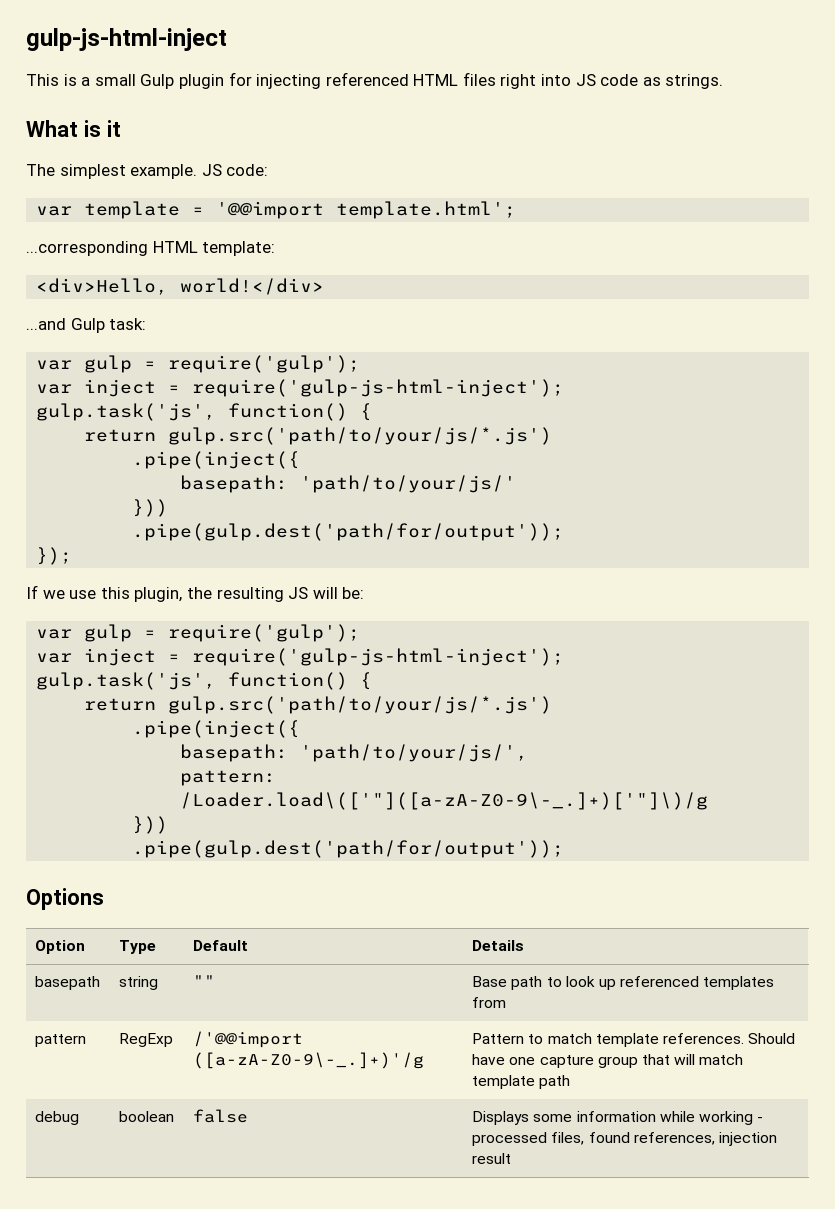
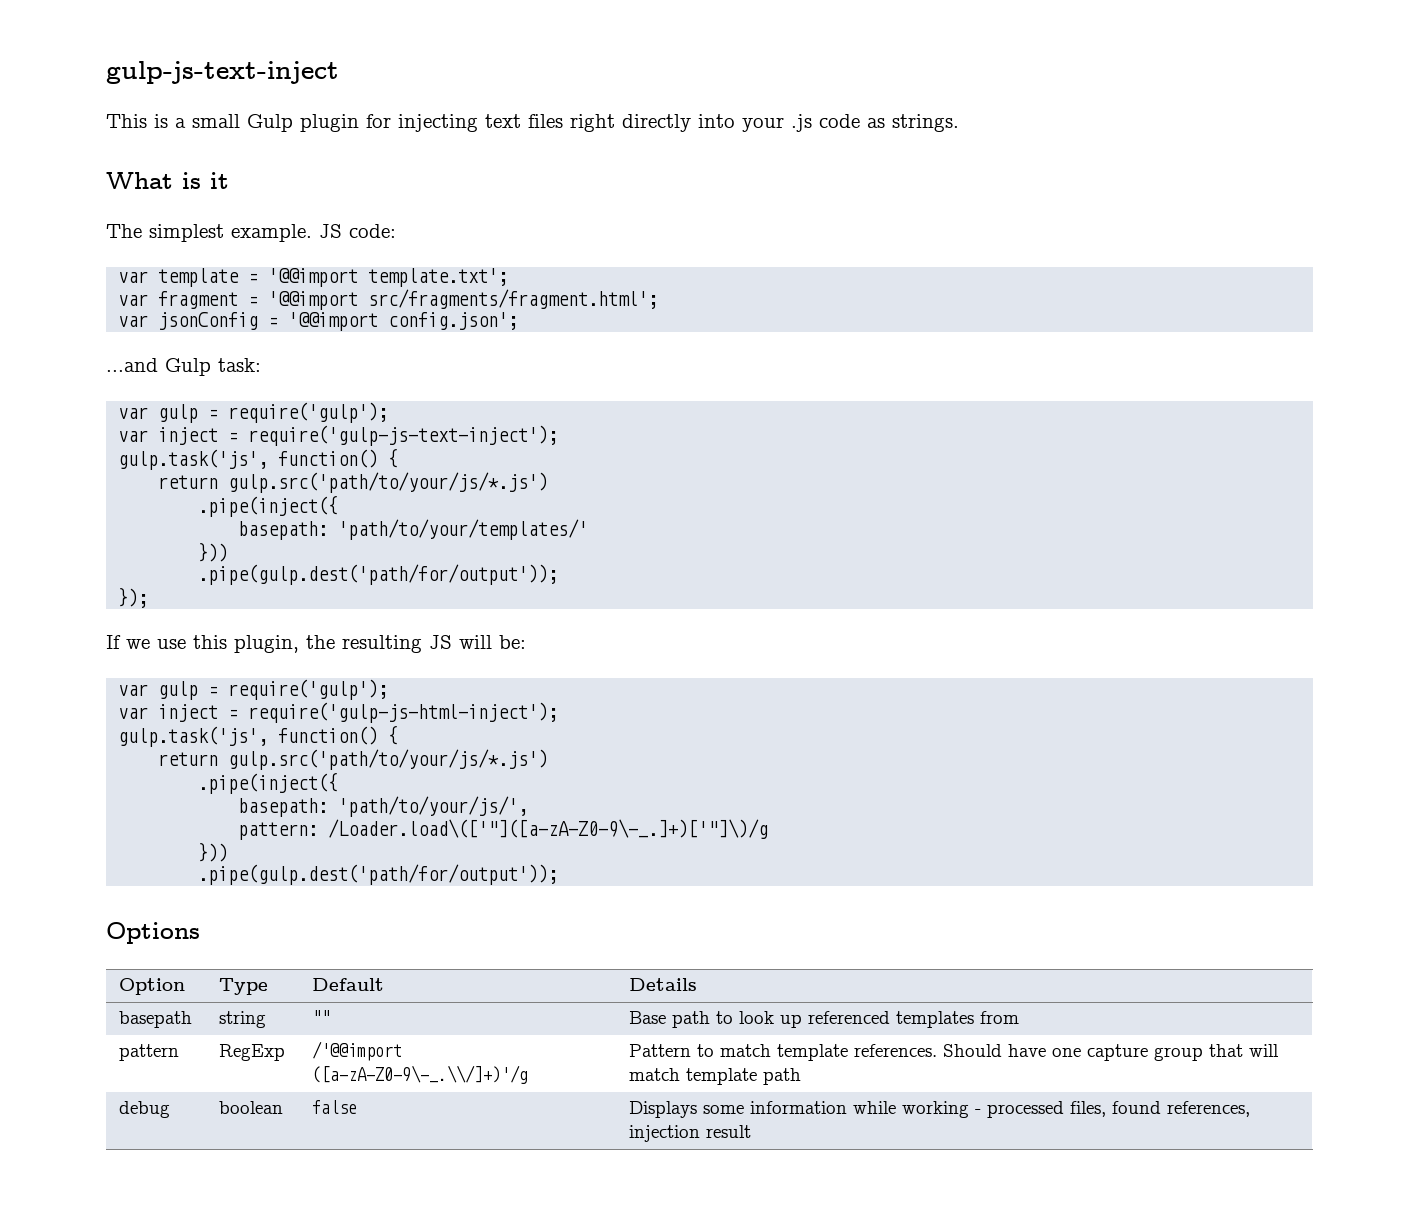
- gulp-js-html-inject
+ gulp-js-text-inject
- This is a small Gulp plugin for injecting referenced HTML files right into JS code as strings.
+ This is a small Gulp plugin for injecting text files right directly into your .js code as strings.
- var template = '@@import template.html';
- ...corresponding HTML template:
- <div>Hello, world!</div>
+ var template = '@@import template.txt';
+ var fragment = '@@import src/fragments/fragment.html';
+ var jsonConfig = '@@import config.json';
  ...and Gulp task:
  var gulp = require('gulp');
- var inject = require('gulp-js-html-inject');
+ var inject = require('gulp-js-text-inject');
  gulp.task('js', function() {
  return gulp.src('path/to/your/js/*.js')
  .pipe(inject({
- basepath: 'path/to/your/js/'
+ basepath: 'path/to/your/templates/'
- pattern | RegExp | /'@@import ([a-zA-Z0-9\-_.]+)'/g | Pattern to match template references. Should have one capture group that will match template path
+ pattern | RegExp | /'@@import ([a-zA-Z0-9\-_.\\/]+)'/g | Pattern to match template references. Should have one capture group that will match template path

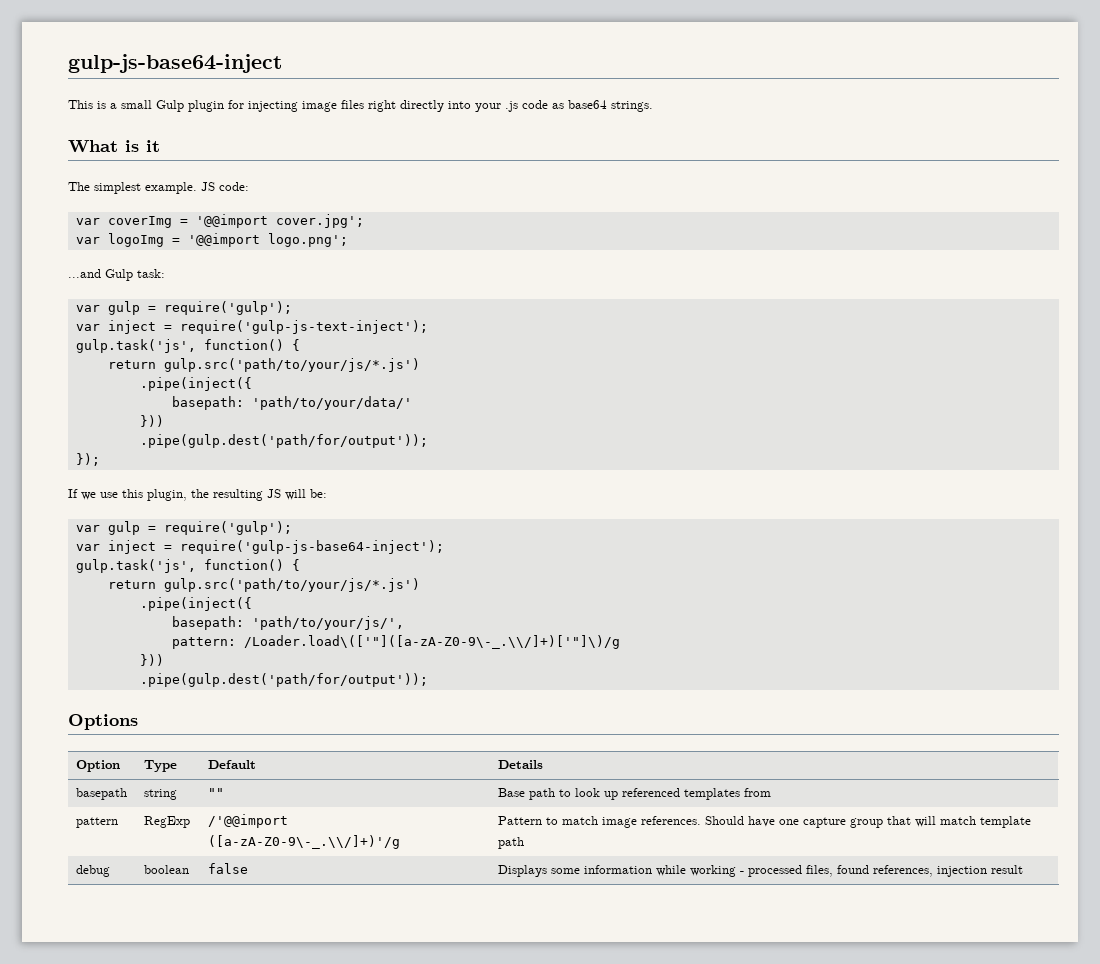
- gulp-js-text-inject
+ gulp-js-base64-inject
- This is a small Gulp plugin for injecting text files right directly into your .js code as strings.
+ This is a small Gulp plugin for injecting image files right directly into your .js code as base64 strings.
- var template = '@@import template.txt';
- var fragment = '@@import src/fragments/fragment.html';
- var jsonConfig = '@@import config.json';
+ var coverImg = '@@import cover.jpg';
+ var logoImg = '@@import logo.png';
- basepath: 'path/to/your/templates/'
+ basepath: 'path/to/your/data/'
- var inject = require('gulp-js-html-inject');
+ var inject = require('gulp-js-base64-inject');
- pattern: /Loader.load\(['"]([a-zA-Z0-9\-_.]+)['"]\)/g
+ pattern: /Loader.load\(['"]([a-zA-Z0-9\-_.\\/]+)['"]\)/g
- pattern | RegExp | /'@@import ([a-zA-Z0-9\-_.\\/]+)'/g | Pattern to match template references. Should have one capture group that will match template path
+ pattern | RegExp | /'@@import ([a-zA-Z0-9\-_.\\/]+)'/g | Pattern to match image references. Should have one capture group that will match template path

